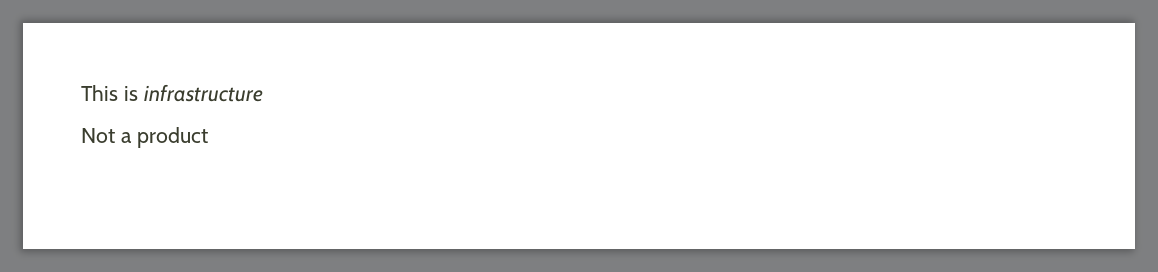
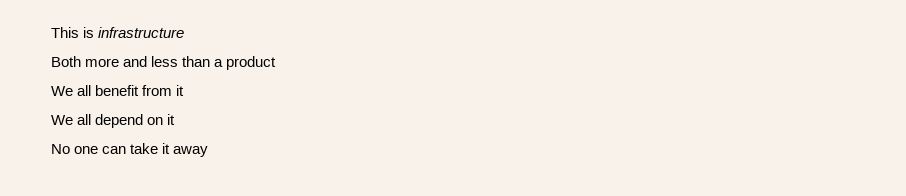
- Not a product
+ Both more and less than a product
+ We all benefit from it
+ We all depend on it
+ No one can take it away

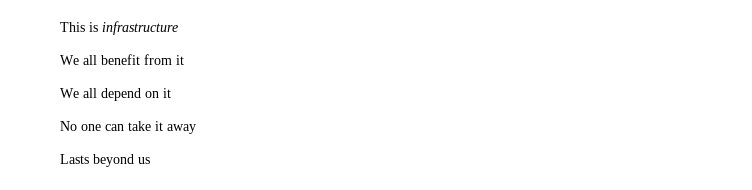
- Both more and less than a product
+ Lasts beyond us

